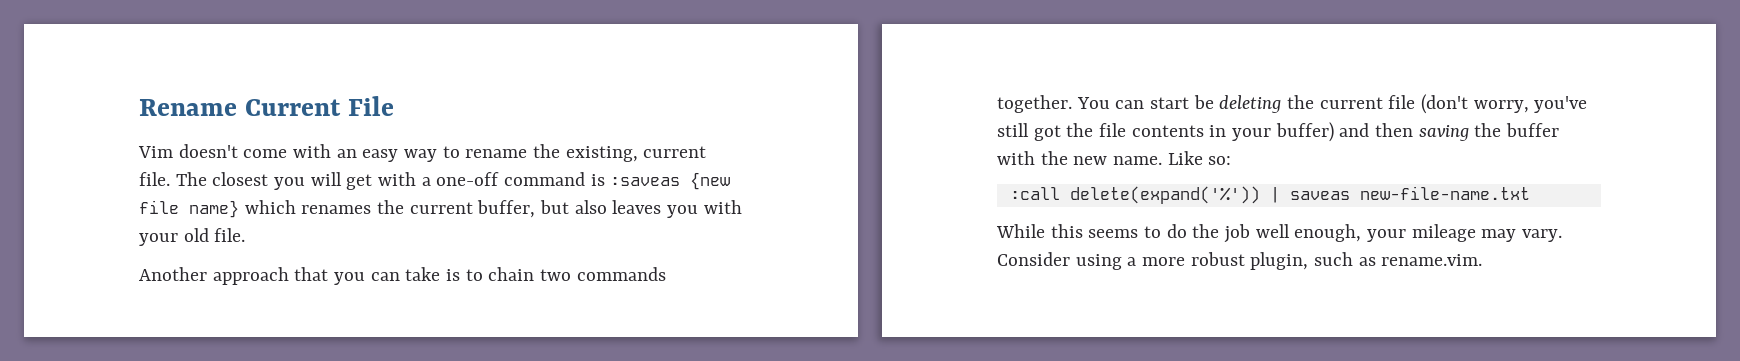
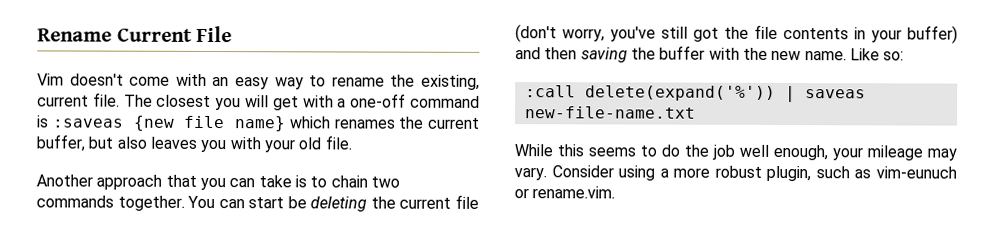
- Consider using a more robust plugin, such as rename.vim.
+ Consider using a more robust plugin, such as vim-eunuch or rename.vim.

